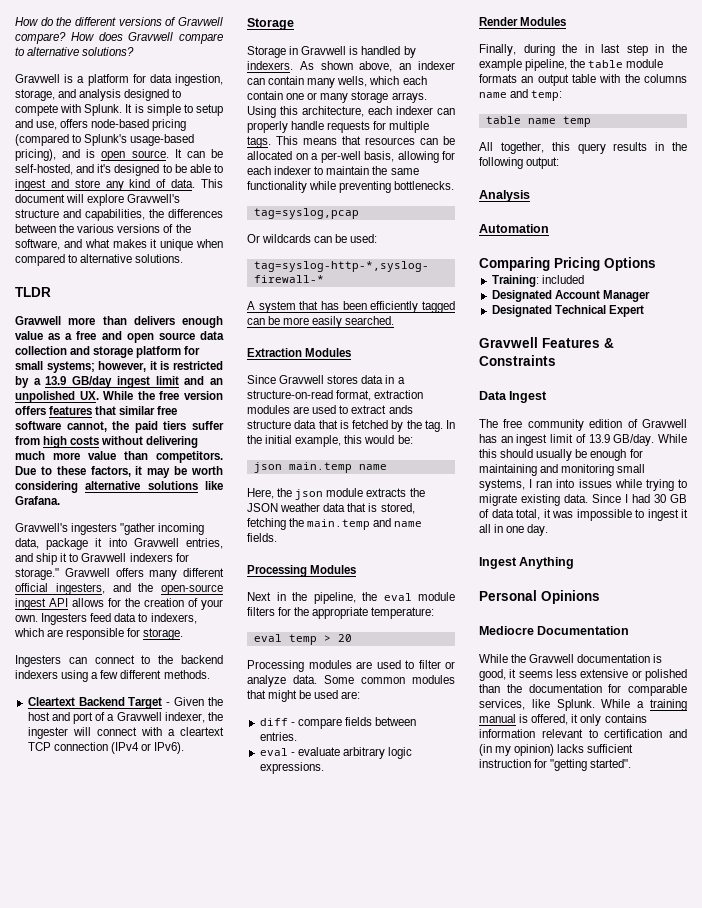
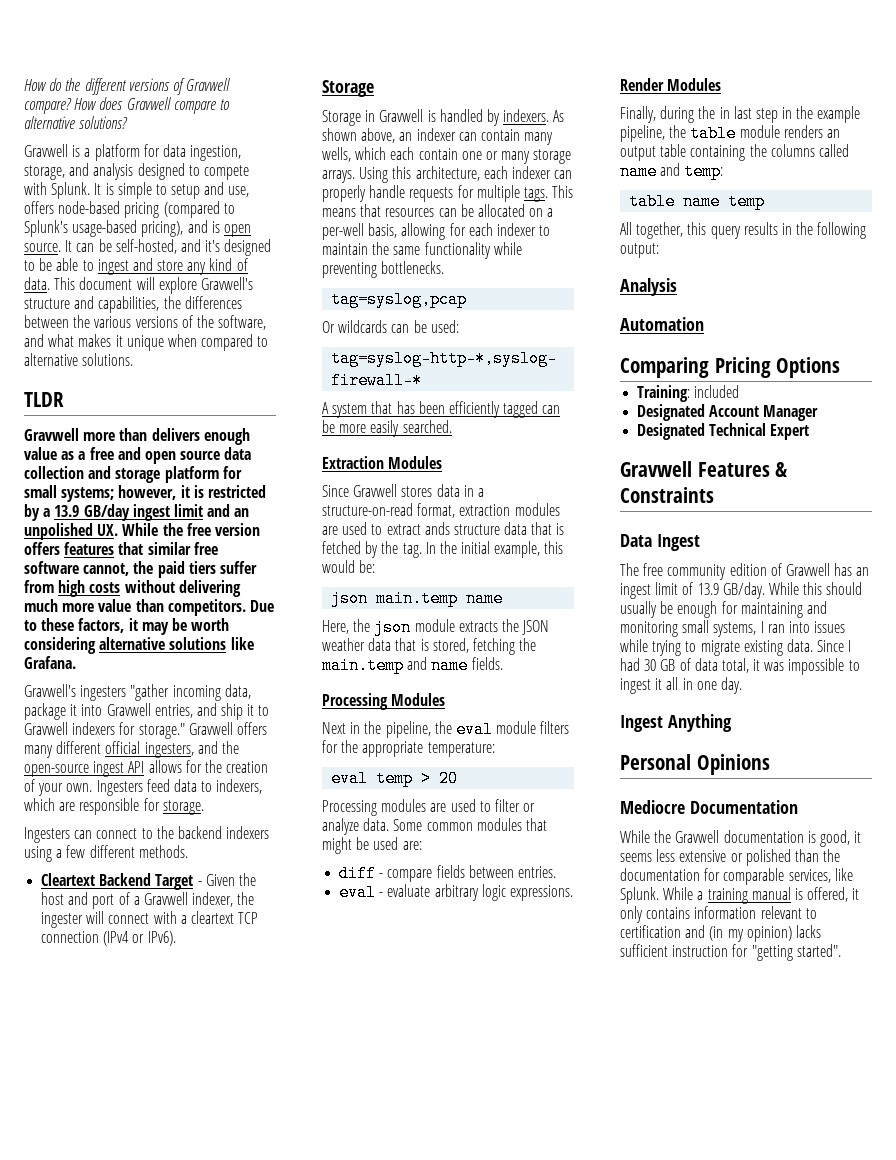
- Finally, during the in last step in the example pipeline, the table module formats an output table with the columns name and temp:
+ Finally, during the in last step in the example pipeline, the table module renders an output table containing the columns called name and temp:

